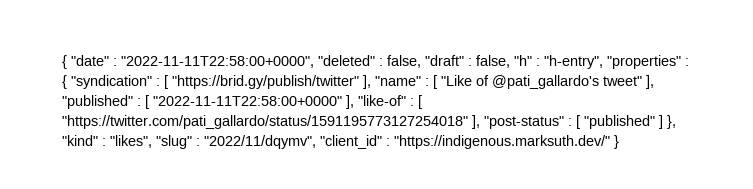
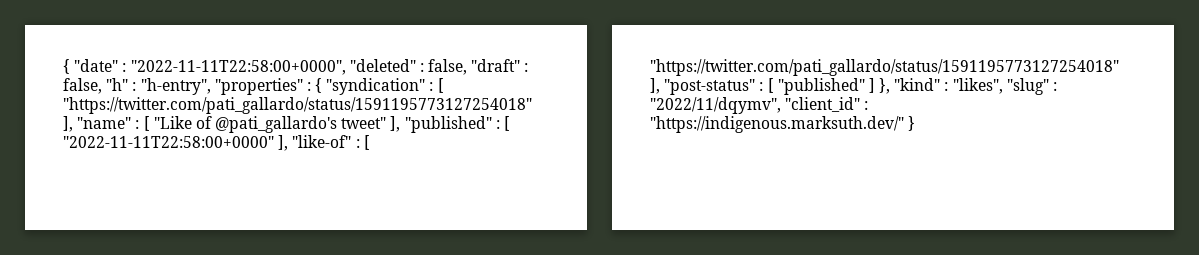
- { "date" : "2022-11-11T22:58:00+0000", "deleted" : false, "draft" : false, "h" : "h-entry", "properties" : { "syndication" : [ "https://brid.gy/publish/twitter" ], "name" : [ "Like of @pati_gallardo's tweet" ], "published" : [ "2022-11-11T22:58:00+0000" ], "like-of" : [ "https://twitter.com/pati_gallardo/status/1591195773127254018" ], "post-status" : [ "published" ] }, "kind" : "likes", "slug" : "2022/11/dqymv", "client_id" : "https://indigenous.marksuth.dev/" }
+ { "date" : "2022-11-11T22:58:00+0000", "deleted" : false, "draft" : false, "h" : "h-entry", "properties" : { "syndication" : [ "https://twitter.com/pati_gallardo/status/1591195773127254018" ], "name" : [ "Like of @pati_gallardo's tweet" ], "published" : [ "2022-11-11T22:58:00+0000" ], "like-of" : [ "https://twitter.com/pati_gallardo/status/1591195773127254018" ], "post-status" : [ "published" ] }, "kind" : "likes", "slug" : "2022/11/dqymv", "client_id" : "https://indigenous.marksuth.dev/" }

